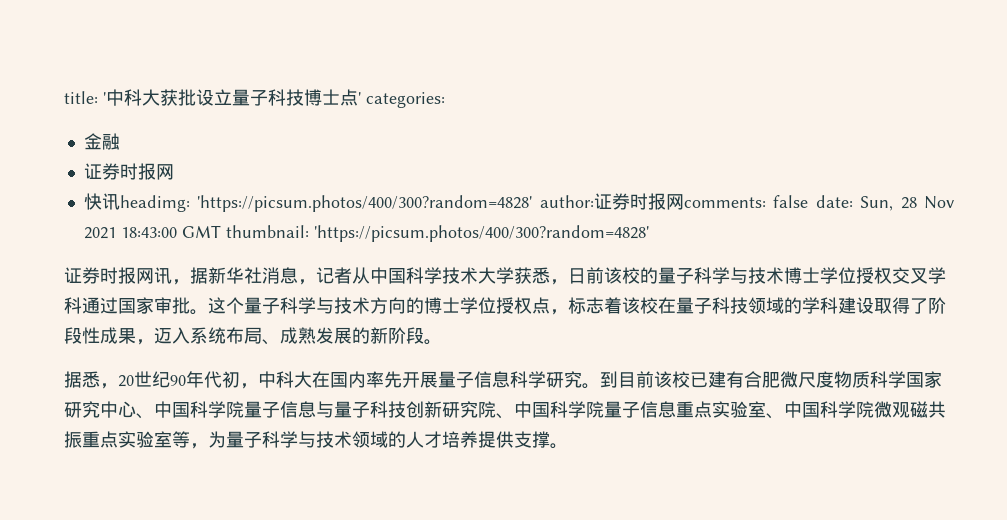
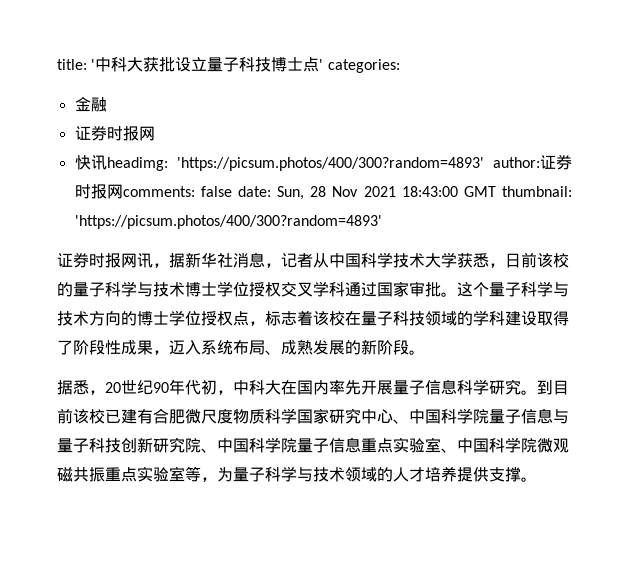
- 快讯headimg: 'https://picsum.photos/400/300?random=4828' author:证券时报网comments: false date: Sun, 28 Nov 2021 18:43:00 GMT thumbnail: 'https://picsum.photos/400/300?random=4828'
+ 快讯headimg: 'https://picsum.photos/400/300?random=4893' author:证券时报网comments: false date: Sun, 28 Nov 2021 18:43:00 GMT thumbnail: 'https://picsum.photos/400/300?random=4893'

